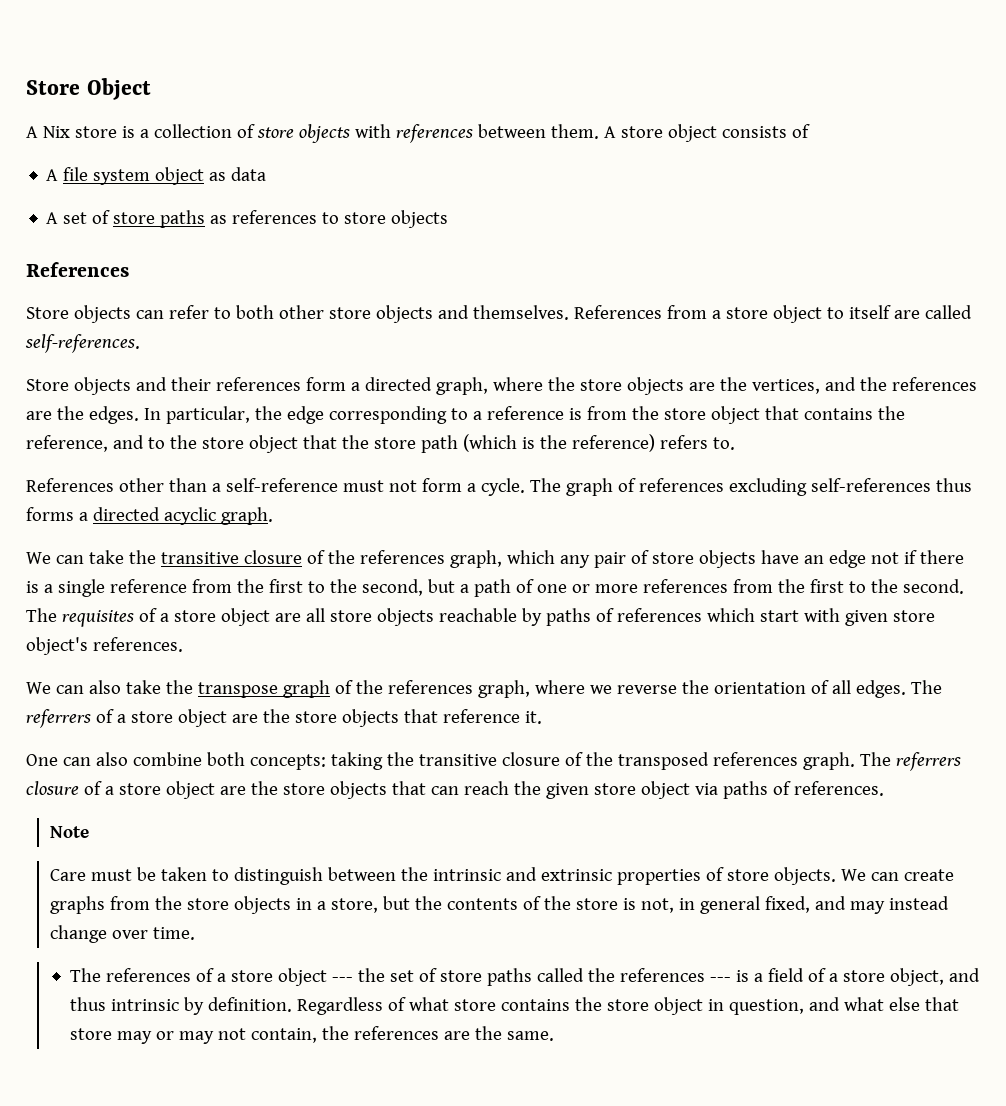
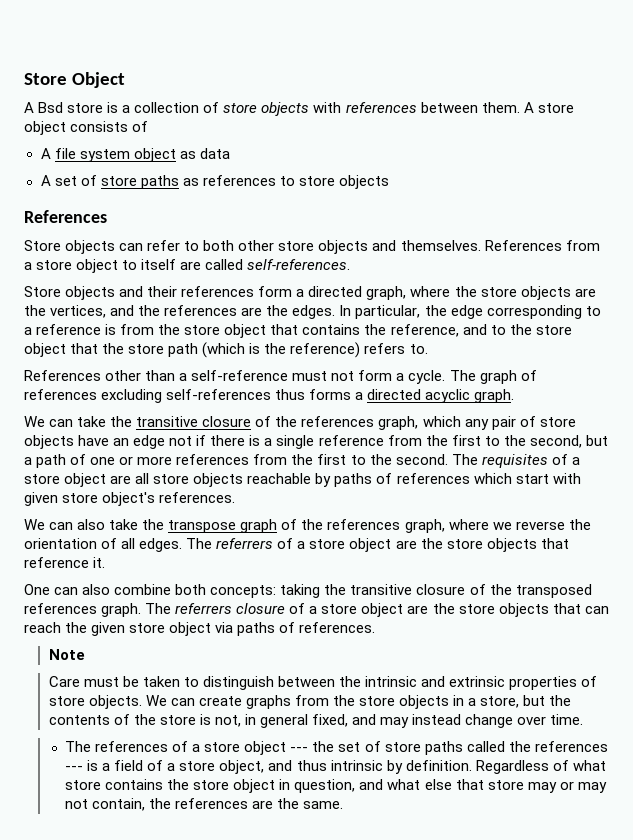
- A Nix store is a collection of store objects with references between them.
+ A Bsd store is a collection of store objects with references between them.

